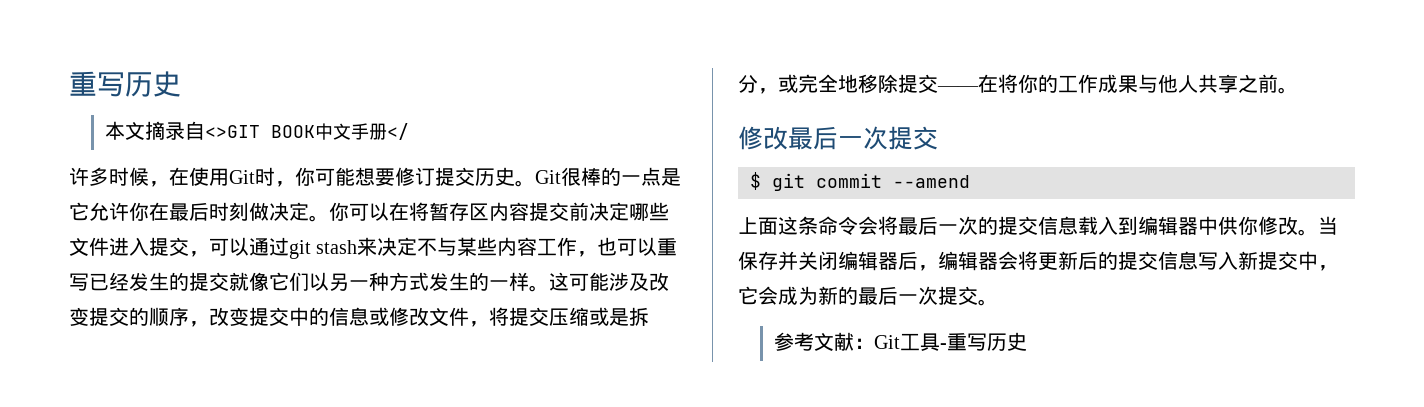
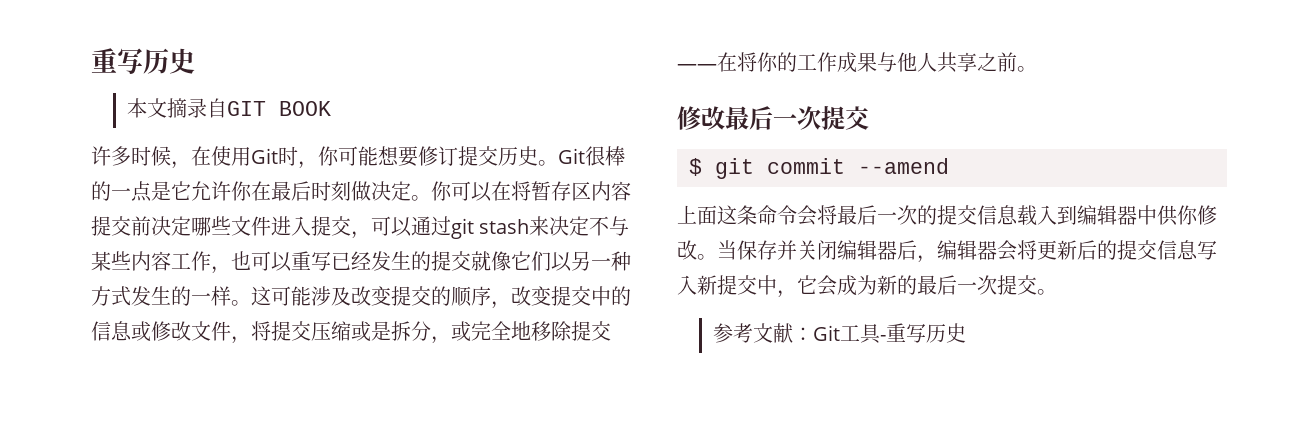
- 本文摘录自<>GIT BOOK中文手册</
+ 本文摘录自GIT BOOK

